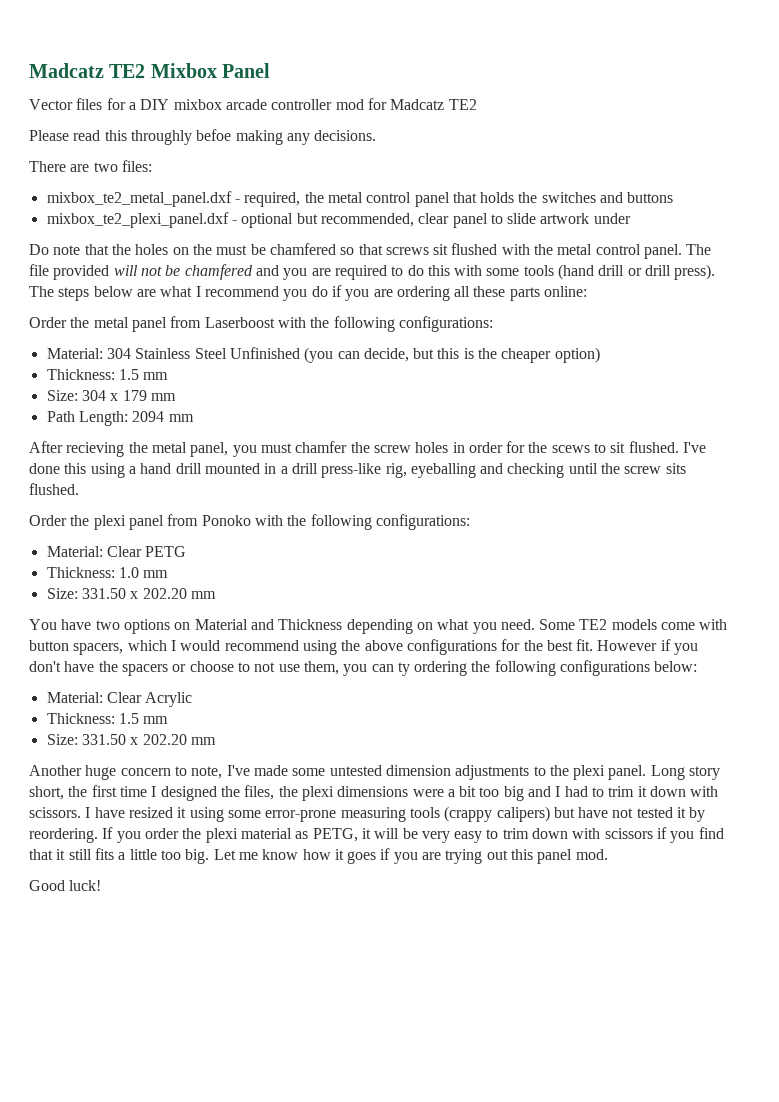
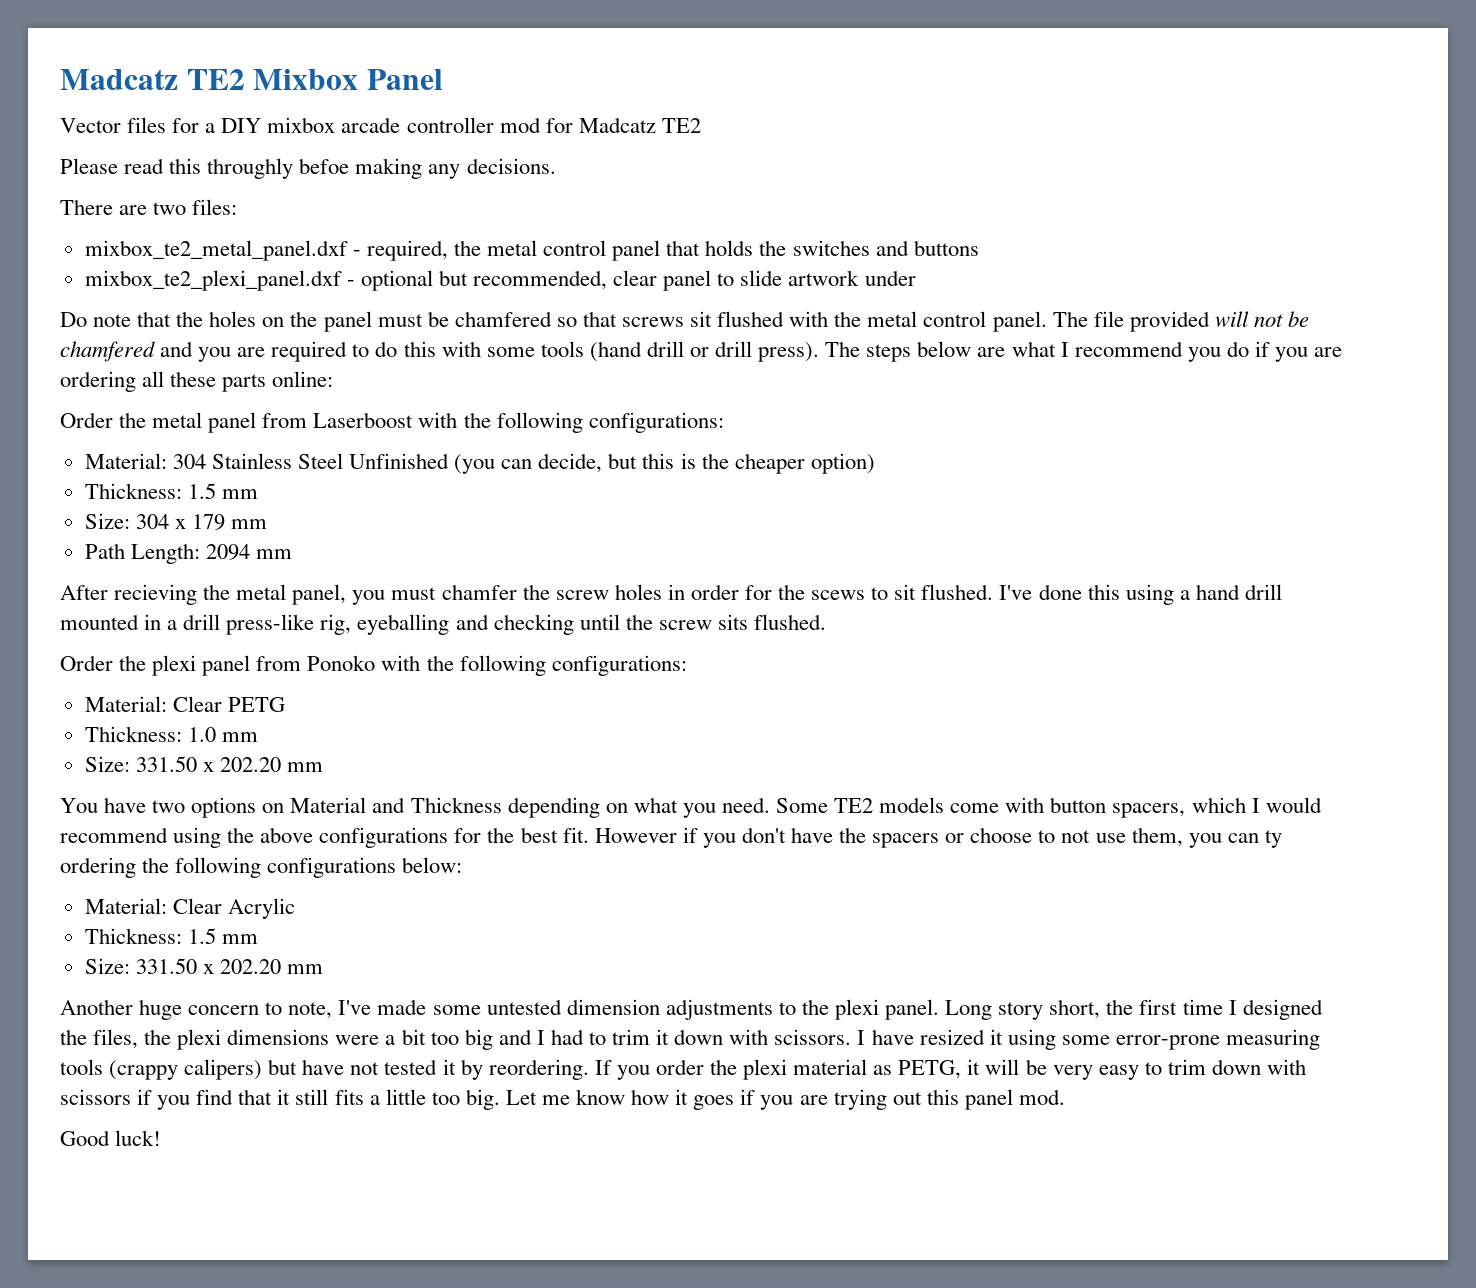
- Do note that the holes on the must be chamfered so that screws sit flushed with the metal control panel.
+ Do note that the holes on the panel must be chamfered so that screws sit flushed with the metal control panel.

